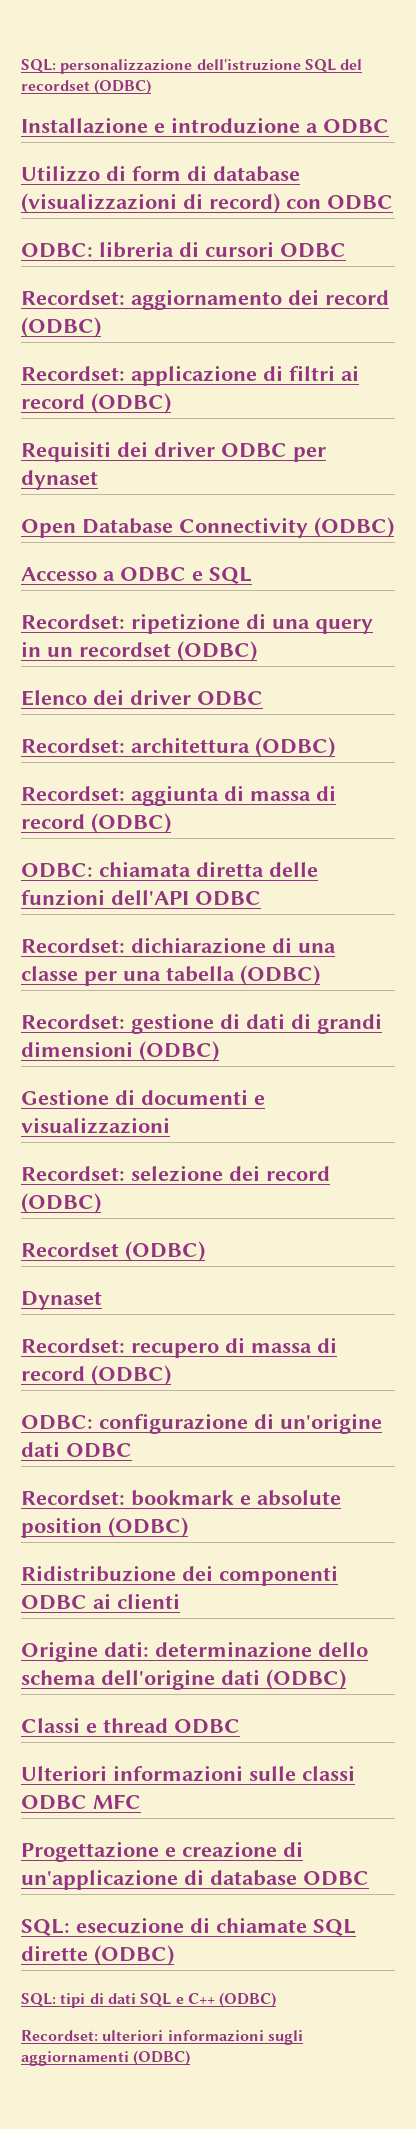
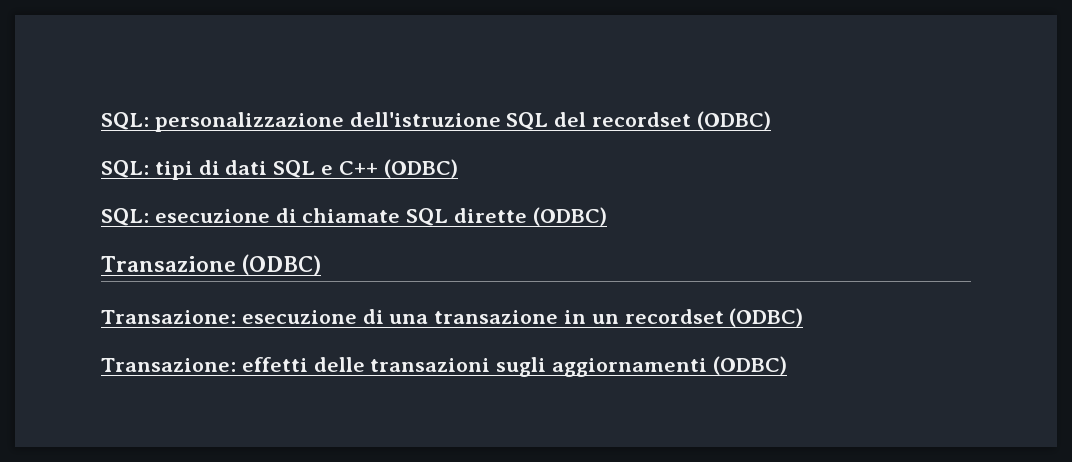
- Installazione e introduzione a ODBC
- Utilizzo di form di database (visualizzazioni di record) con ODBC
- ODBC: libreria di cursori ODBC
- Recordset: aggiornamento dei record (ODBC)
- Recordset: applicazione di filtri ai record (ODBC)
- Requisiti dei driver ODBC per dynaset
- Open Database Connectivity (ODBC)
- Accesso a ODBC e SQL
- Recordset: ripetizione di una query in un recordset (ODBC)
- Elenco dei driver ODBC
- Recordset: architettura (ODBC)
- Recordset: aggiunta di massa di record (ODBC)
- ODBC: chiamata diretta delle funzioni dell'API ODBC
- Recordset: dichiarazione di una classe per una tabella (ODBC)
- Recordset: gestione di dati di grandi dimensioni (ODBC)
- Gestione di documenti e visualizzazioni
- Recordset: selezione dei record (ODBC)
- Recordset (ODBC)
- Dynaset
- Recordset: recupero di massa di record (ODBC)
- ODBC: configurazione di un'origine dati ODBC
- Recordset: bookmark e absolute position (ODBC)
- Ridistribuzione dei componenti ODBC ai clienti
- Origine dati: determinazione dello schema dell'origine dati (ODBC)
- Classi e thread ODBC
- Ulteriori informazioni sulle classi ODBC MFC
- Progettazione e creazione di un'applicazione di database ODBC
- SQL: esecuzione di chiamate SQL dirette (ODBC)
- Recordset: ulteriori informazioni sugli aggiornamenti (ODBC)
+ SQL: esecuzione di chiamate SQL dirette (ODBC)
+ Transazione (ODBC)
+ Transazione: esecuzione di una transazione in un recordset (ODBC)
+ Transazione: effetti delle transazioni sugli aggiornamenti (ODBC)

